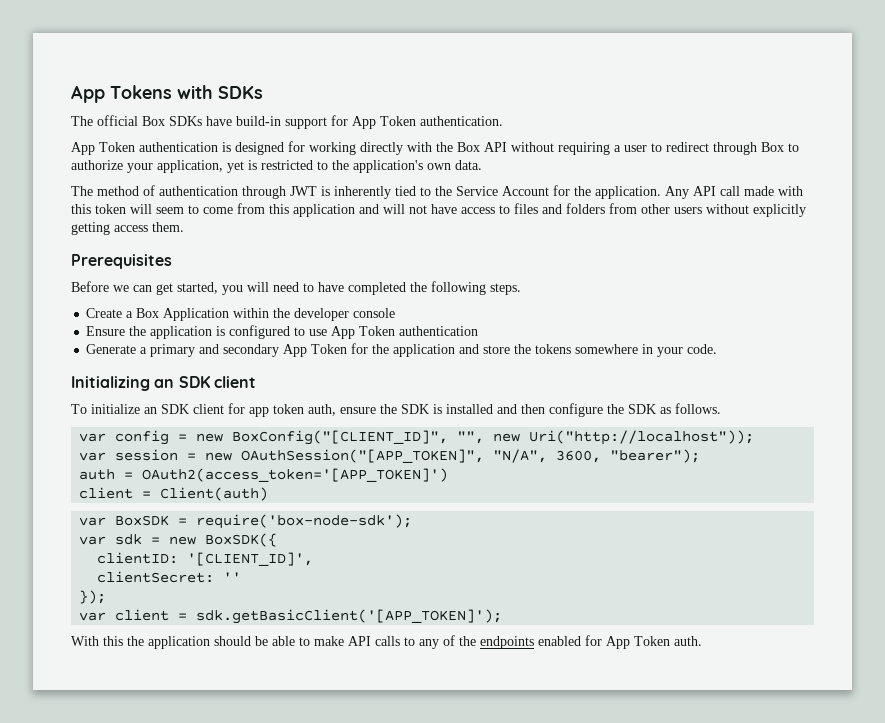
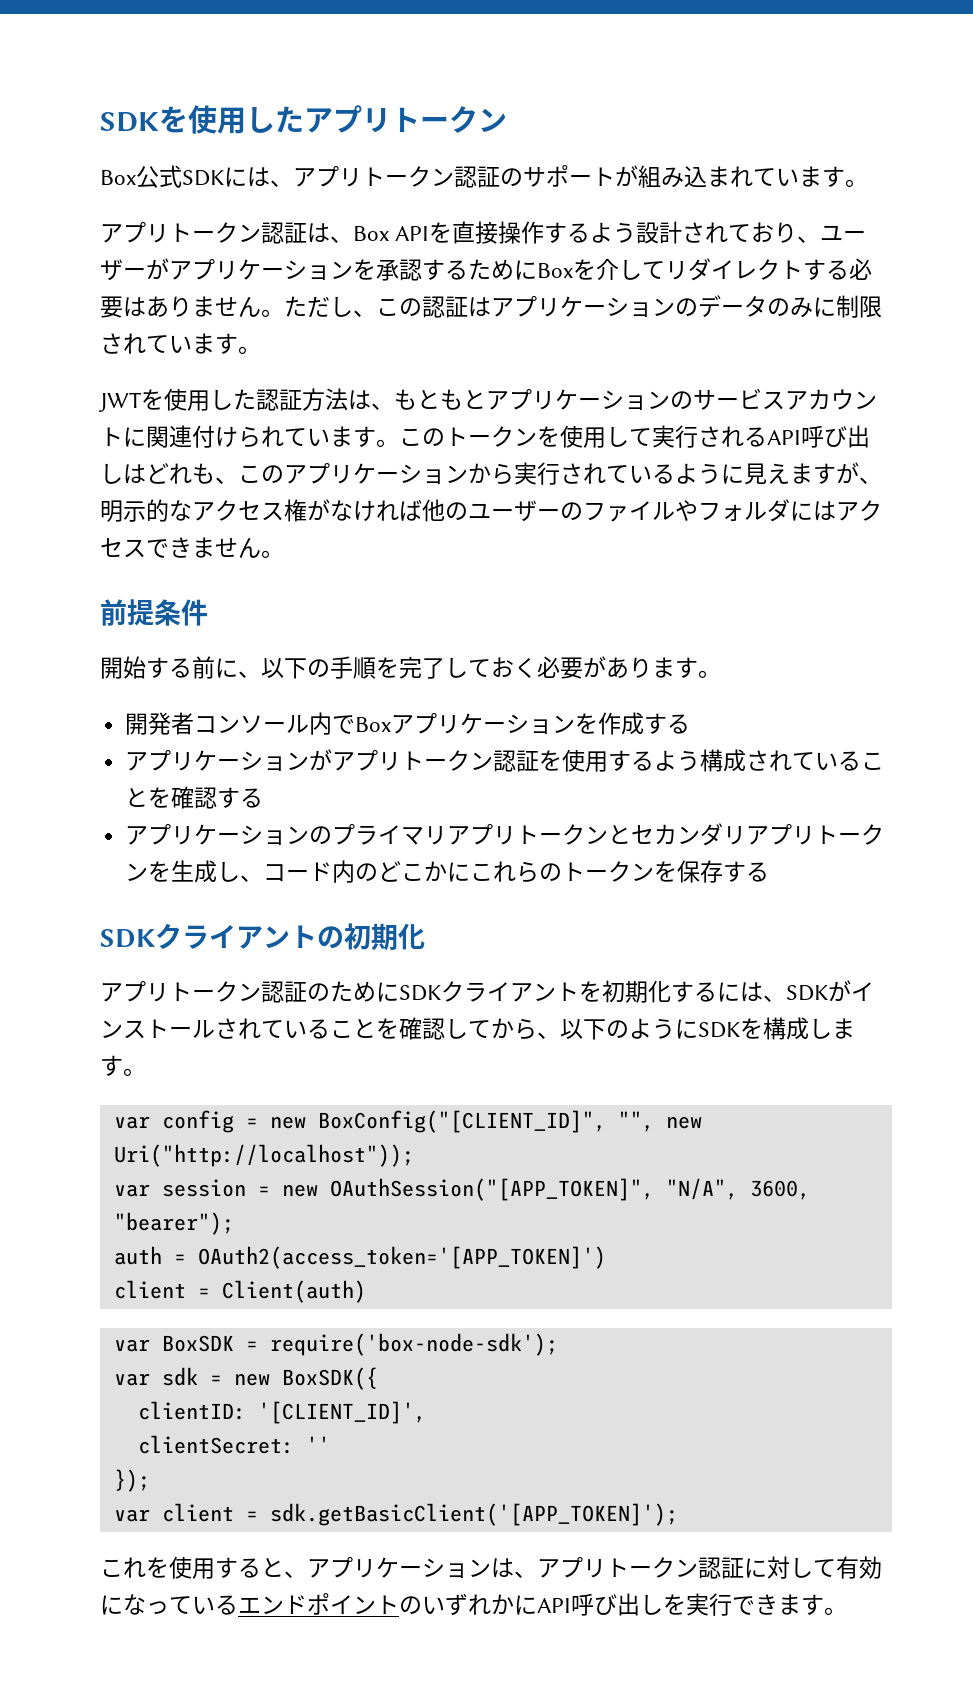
- App Tokens with SDKs
- The official Box SDKs have build-in support for App Token authentication.
- App Token authentication is designed for working directly with the Box API without requiring a user to redirect through Box to authorize your application, yet is restricted to the application's own data.
- The method of authentication through JWT is inherently tied to the Service Account for the application. Any API call made with this token will seem to come from this application and will not have access to files and folders from other users without explicitly getting access them.
- Prerequisites
- Before we can get started, you will need to have completed the following steps.
- Create a Box Application within the developer console
- Ensure the application is configured to use App Token authentication
- Generate a primary and secondary App Token for the application and store the tokens somewhere in your code.
- Initializing an SDK client
- To initialize an SDK client for app token auth, ensure the SDK is installed and then configure the SDK as follows.
+ SDKを使用したアプリトークン
+ Box公式SDKには、アプリトークン認証のサポートが組み込まれています。
+ アプリトークン認証は、Box APIを直接操作するよう設計されており、ユーザーがアプリケーションを承認するためにBoxを介してリダイレクトする必要はありません。ただし、この認証はアプリケーションのデータのみに制限されています。
+ JWTを使用した認証方法は、もともとアプリケーションのサービスアカウントに関連付けられています。このトークンを使用して実行されるAPI呼び出しはどれも、このアプリケーションから実行されているように見えますが、明示的なアクセス権がなければ他のユーザーのファイルやフォルダにはアクセスできません。
+ 前提条件
+ 開始する前に、以下の手順を完了しておく必要があります。
+ 開発者コンソール内でBoxアプリケーションを作成する
+ アプリケーションがアプリトークン認証を使用するよう構成されていることを確認する
+ アプリケーションのプライマリアプリトークンとセカンダリアプリトークンを生成し、コード内のどこかにこれらのトークンを保存する
+ SDKクライアントの初期化
+ アプリトークン認証のためにSDKクライアントを初期化するには、SDKがインストールされていることを確認してから、以下のようにSDKを構成します。
- With this the application should be able to make API calls to any of the endpoints enabled for App Token auth.
+ これを使用すると、アプリケーションは、アプリトークン認証に対して有効になっているエンドポイントのいずれかにAPI呼び出しを実行できます。

